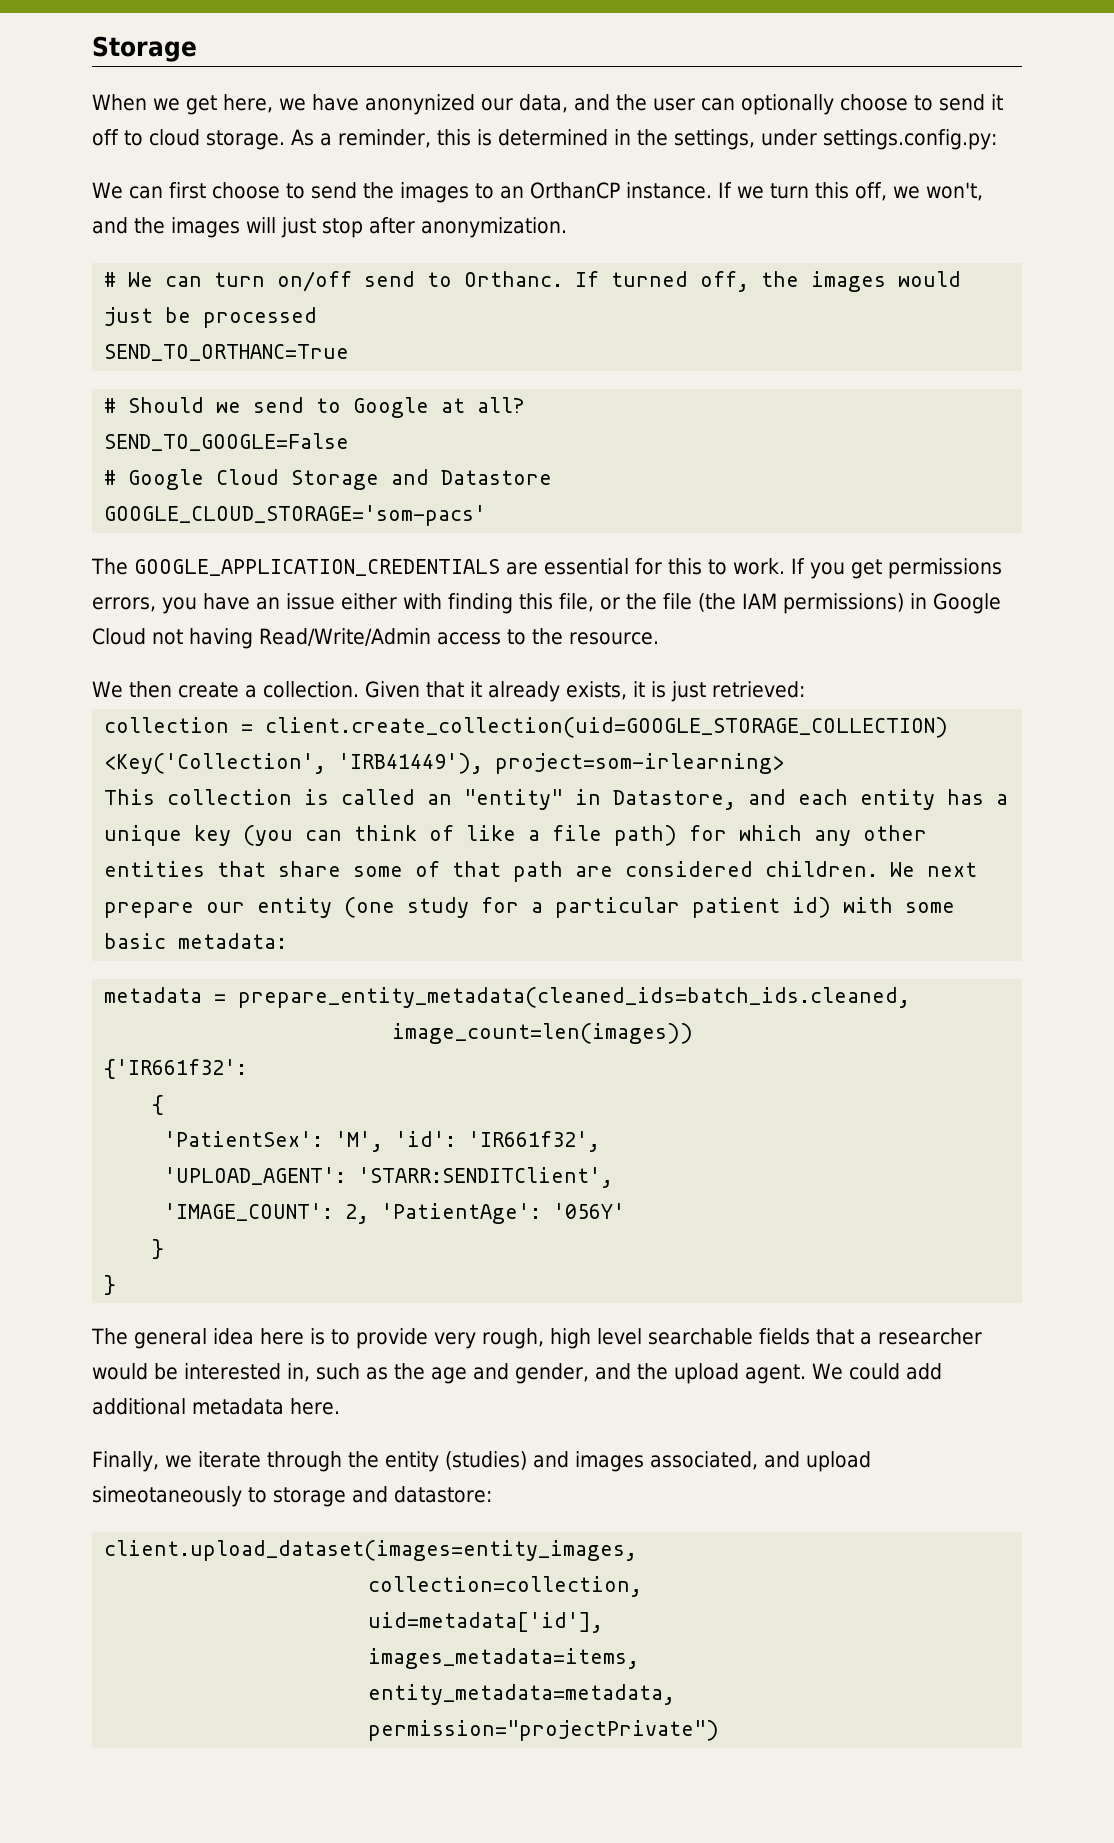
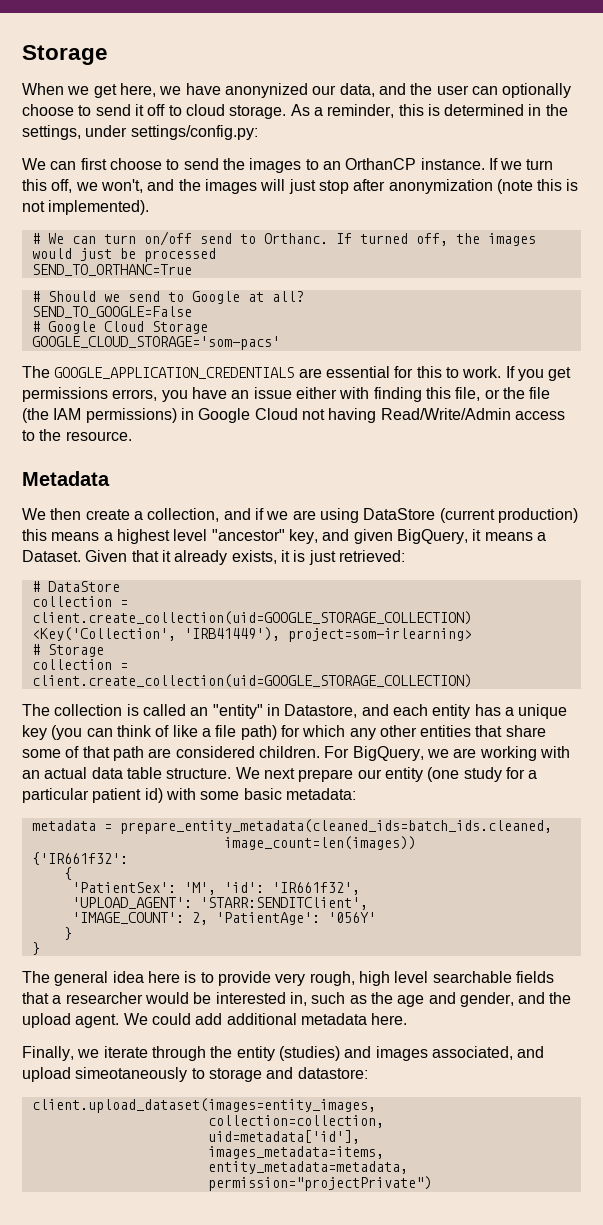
- As a reminder, this is determined in the settings, under settings.config.py:
+ As a reminder, this is determined in the settings, under settings/config.py:
- If we turn this off, we won't, and the images will just stop after anonymization.
+ If we turn this off, we won't, and the images will just stop after anonymization (note this is not implemented).
- # Google Cloud Storage and Datastore
+ # Google Cloud Storage
+ Metadata
- We then create a collection.
+ We then create a collection, and if we are using DataStore (current production) this means a highest level "ancestor" key, and given BigQuery, it means a Dataset.
+ # DataStore
- This collection is called an "entity" in Datastore, and each entity has a unique key (you can think of like a file path) for which any other entities that share some of that path are considered children.
+ # Storage
+ collection = client.create_collection(uid=GOOGLE_STORAGE_COLLECTION)
+ The collection is called an "entity" in Datastore, and each entity has a unique key (you can think of like a file path) for which any other entities that share some of that path are considered children.
+ For BigQuery, we are working with an actual data table structure.

